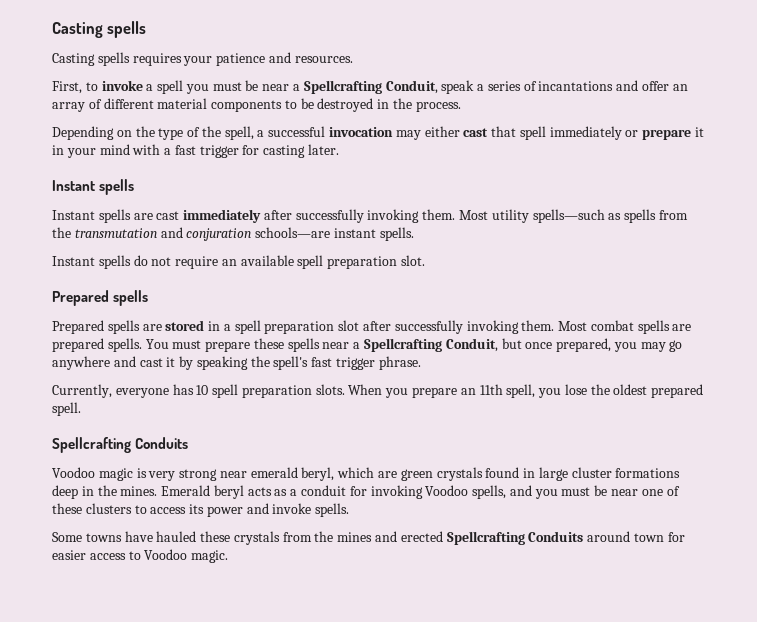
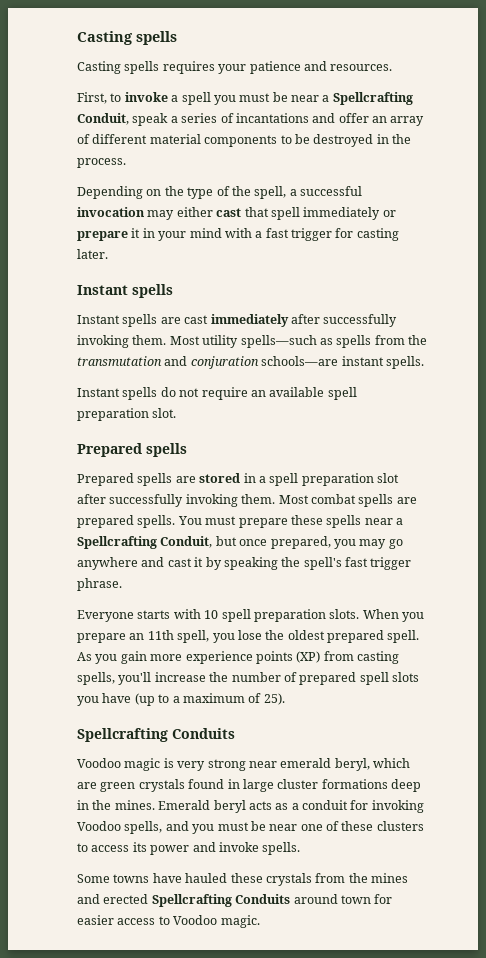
- Currently, everyone has 10 spell preparation slots.
+ Everyone starts with 10 spell preparation slots.
+ As you gain more experience points (XP) from casting spells, you'll increase the number of prepared spell slots you have (up to a maximum of 25).

